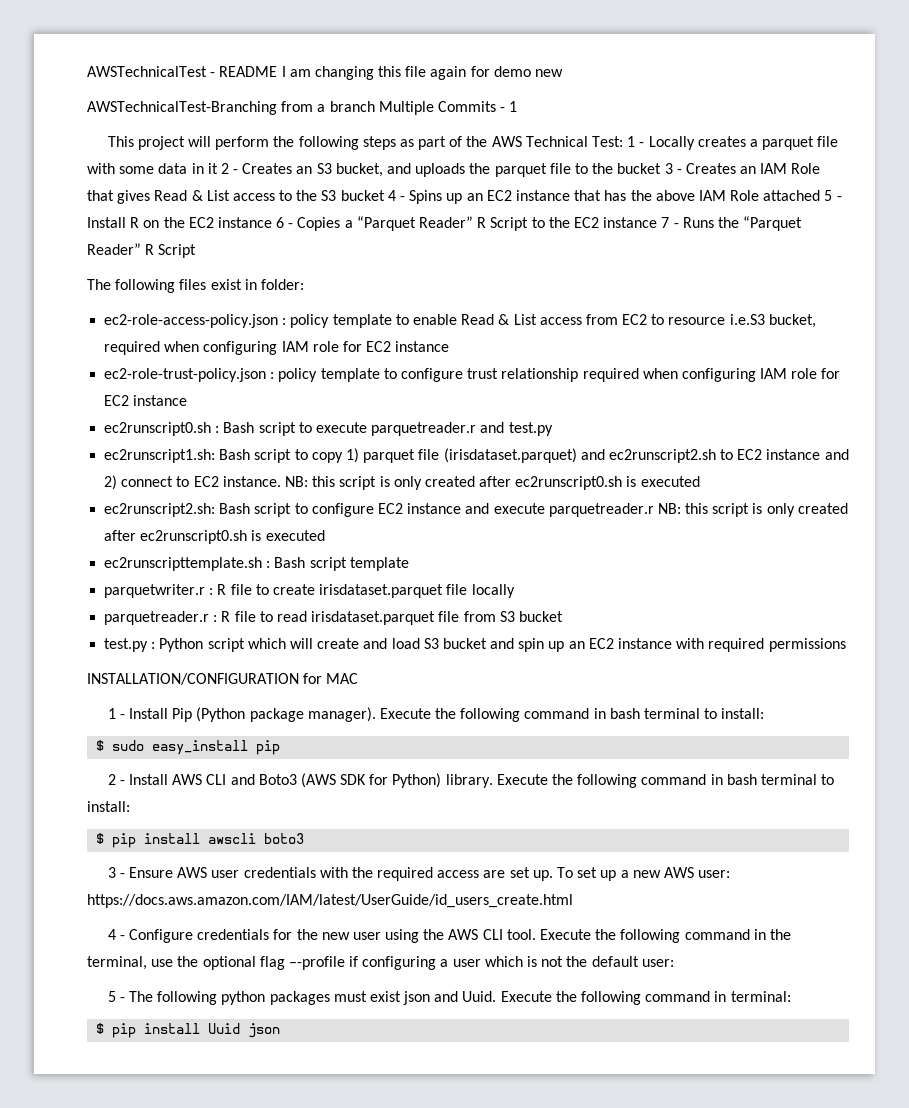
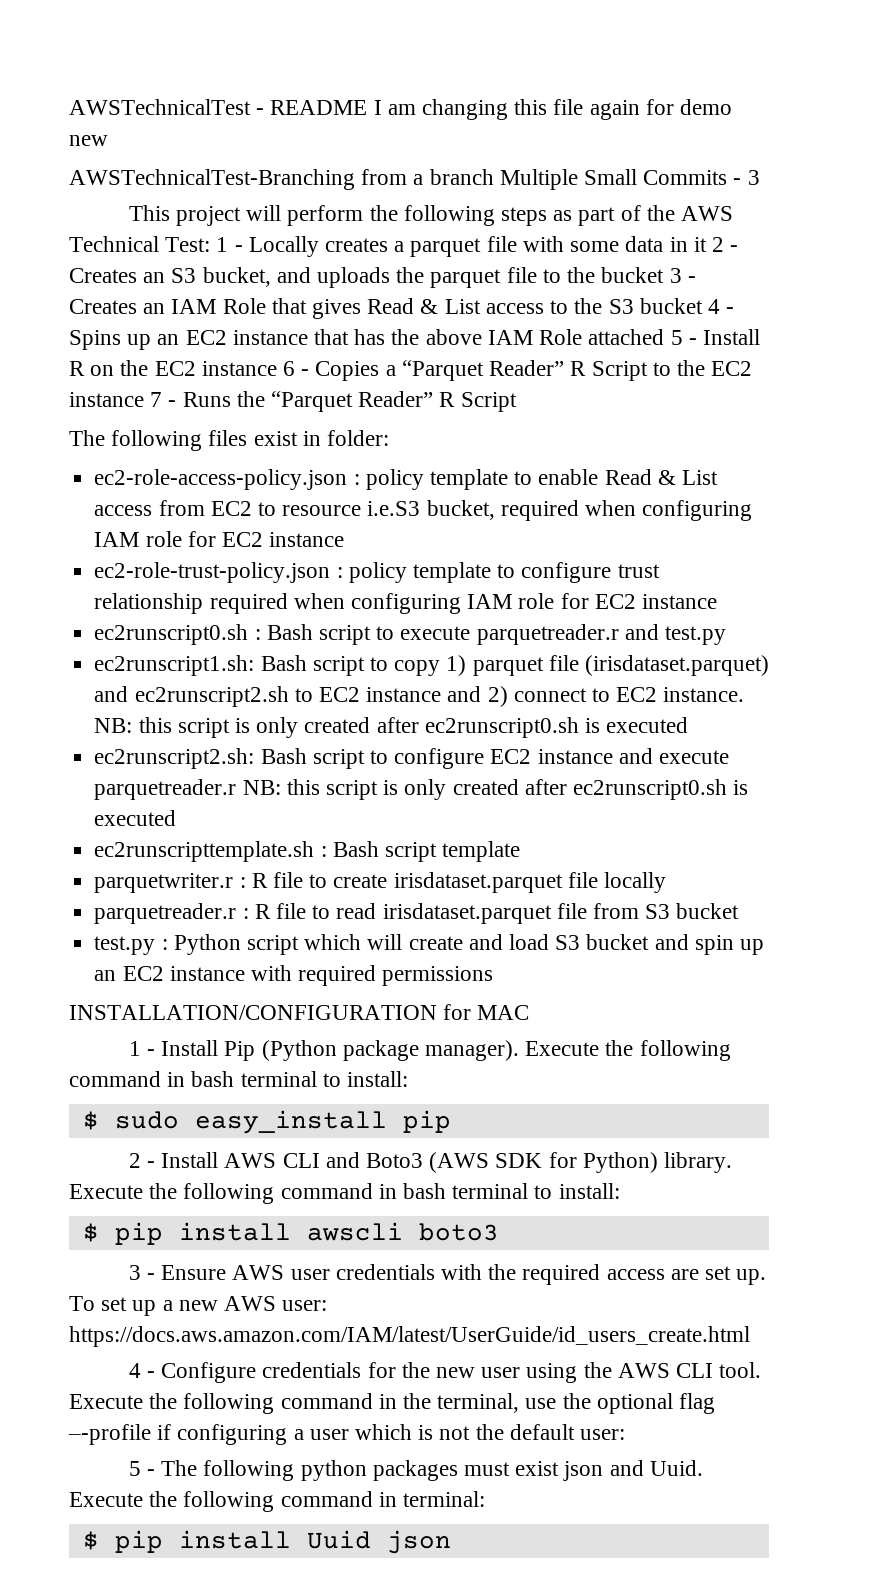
- AWSTechnicalTest-Branching from a branch Multiple Commits - 1
+ AWSTechnicalTest-Branching from a branch Multiple Small Commits - 3

